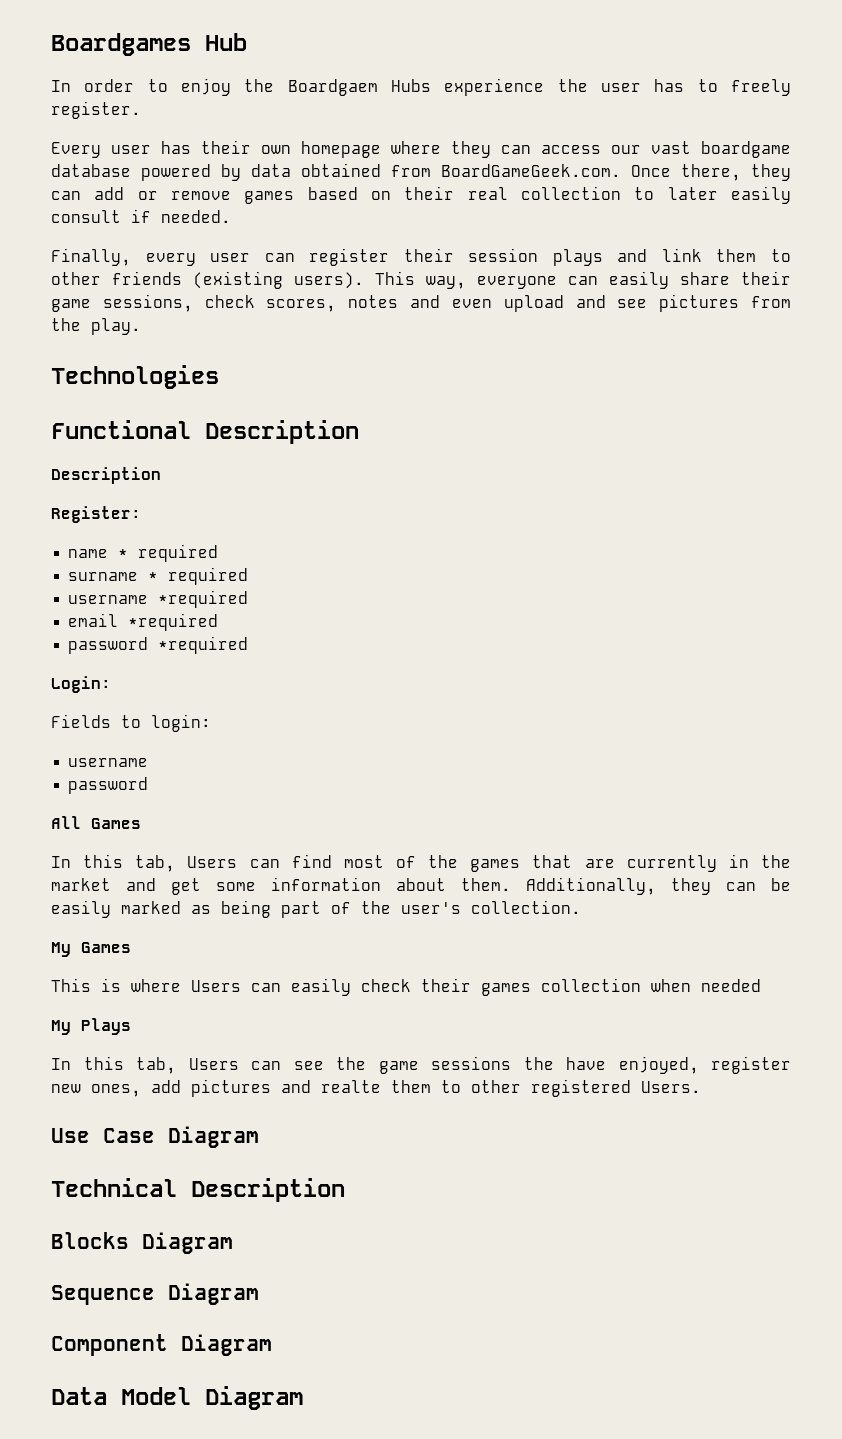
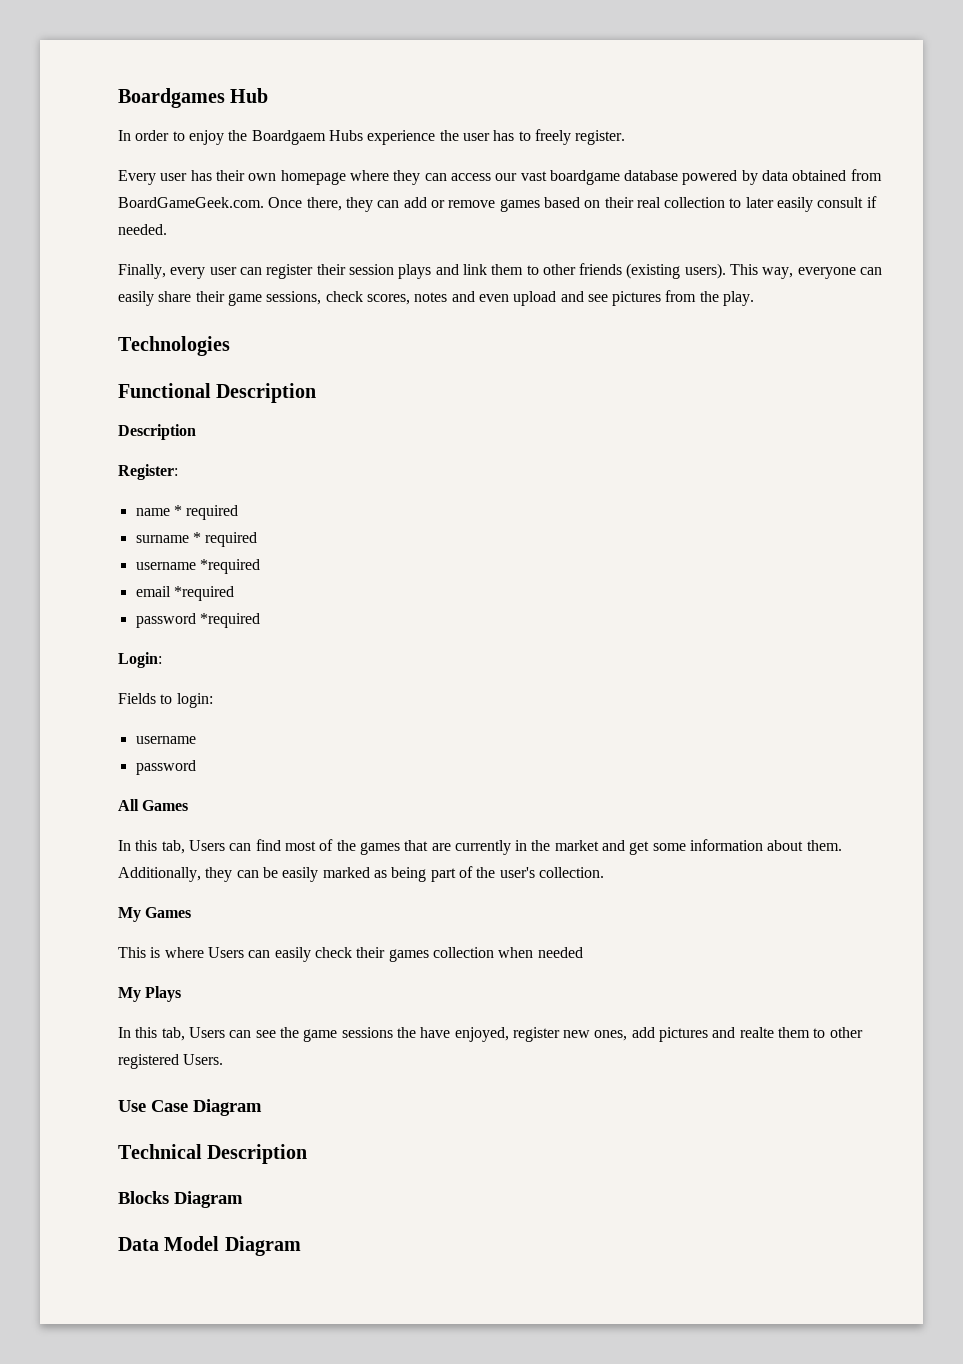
- Sequence Diagram
- Component Diagram

